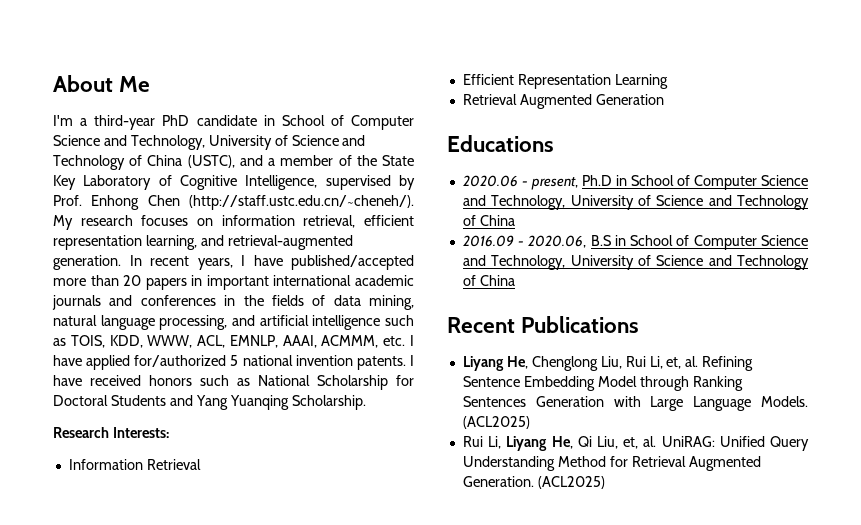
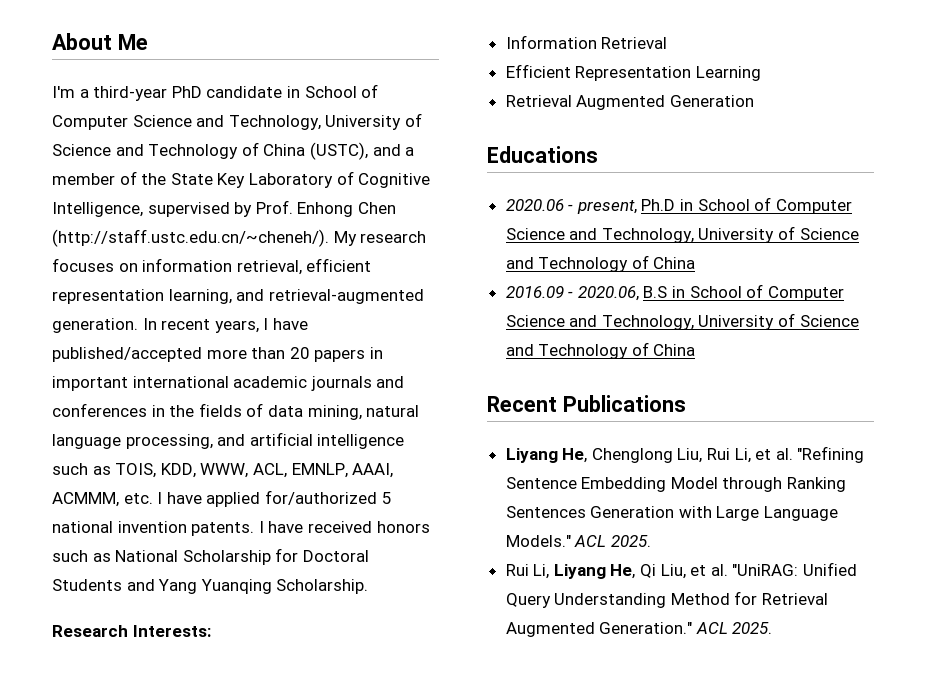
- Liyang He, Chenglong Liu, Rui Li, et, al. Refining Sentence Embedding Model through Ranking Sentences Generation with Large Language Models. (ACL2025)
+ Liyang He, Chenglong Liu, Rui Li, et al. "Refining Sentence Embedding Model through Ranking Sentences Generation with Large Language Models." ACL 2025.
- Rui Li, Liyang He, Qi Liu, et, al. UniRAG: Unified Query Understanding Method for Retrieval Augmented Generation. (ACL2025)
+ Rui Li, Liyang He, Qi Liu, et al. "UniRAG: Unified Query Understanding Method for Retrieval Augmented Generation." ACL 2025.

